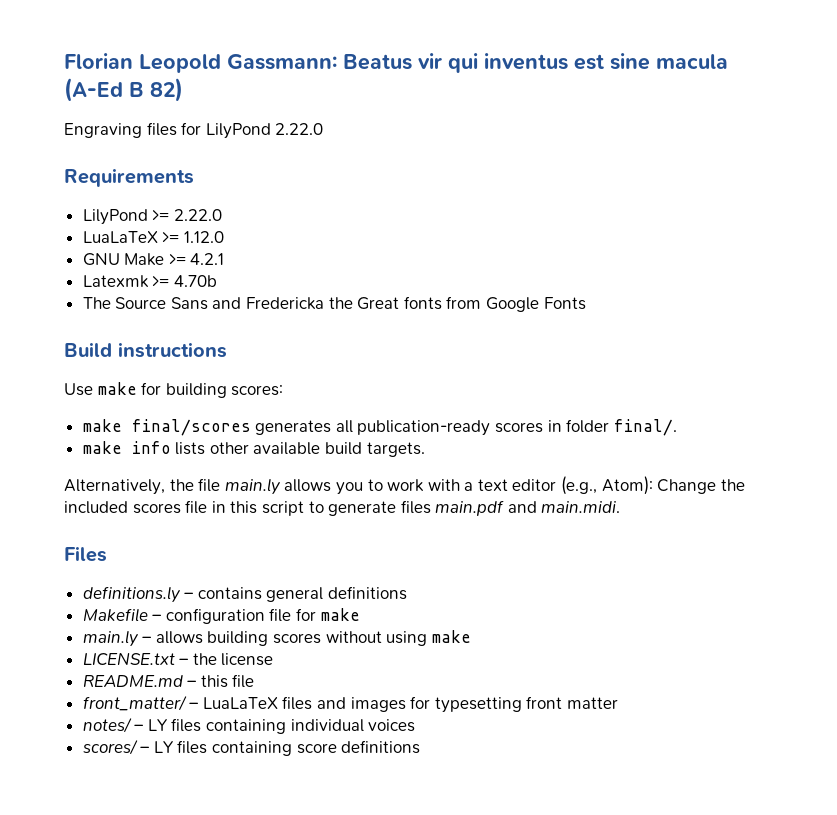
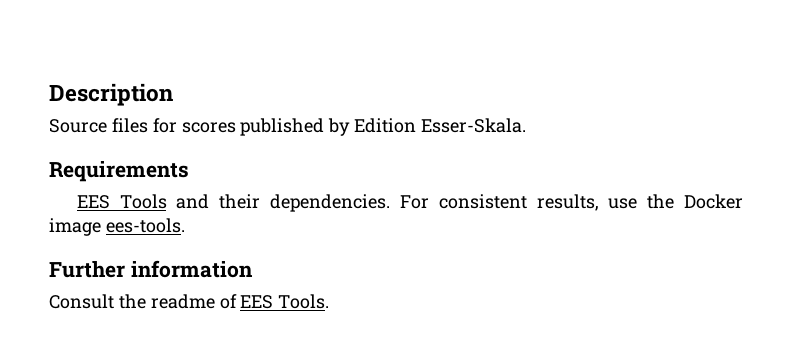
- Florian Leopold Gassmann: Beatus vir qui inventus est sine macula (A-Ed B 82)
- Engraving files for LilyPond 2.22.0
+ Description
+ Source files for scores published by Edition Esser-Skala.
  Requirements
- LilyPond >= 2.22.0
- LuaLaTeX >= 1.12.0
- GNU Make >= 4.2.1
- Latexmk >= 4.70b
- The Source Sans and Fredericka the Great fonts from Google Fonts
- Build instructions
- Use make for building scores:
- make final/scores generates all publication-ready scores in folder final/.
- make info lists other available build targets.
- Alternatively, the file main.ly allows you to work with a text editor (e.g., Atom): Change the included scores file in this script to generate files main.pdf and main.midi.
- Files
- definitions.ly – contains general definitions
- Makefile – configuration file for make
- main.ly – allows building scores without using make
- LICENSE.txt – the license
- README.md – this file
- front_matter/ – LuaLaTeX files and images for typesetting front matter
- notes/ – LY files containing individual voices
- scores/ – LY files containing score definitions
+ EES Tools and their dependencies. For consistent results, use the Docker image ees-tools.
+ Further information
+ Consult the readme of EES Tools.

